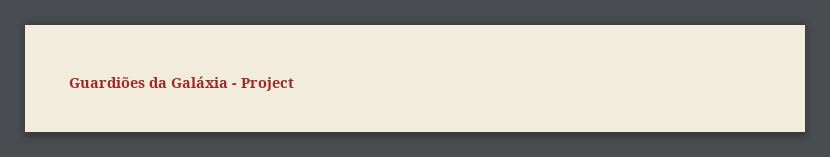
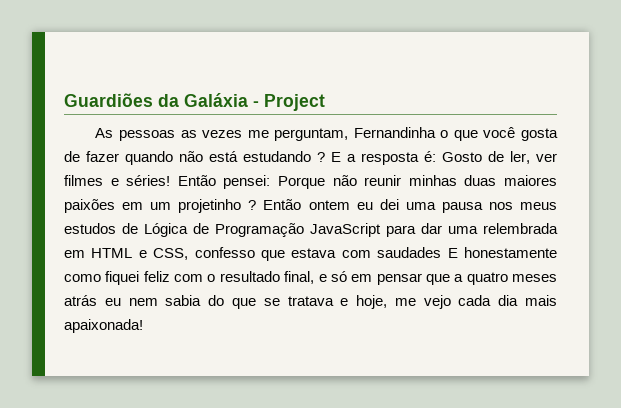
+ As pessoas as vezes me perguntam, Fernandinha o que você gosta de fazer quando não está estudando ? E a resposta é: Gosto de ler, ver filmes e séries! Então pensei: Porque não reunir minhas duas maiores paixões em um projetinho ? Então ontem eu dei uma pausa nos meus estudos de Lógica de Programação JavaScript para dar uma relembrada em HTML e CSS, confesso que estava com saudades E honestamente como fiquei feliz com o resultado final, e só em pensar que a quatro meses atrás eu nem sabia do que se tratava e hoje, me vejo cada dia mais apaixonada!

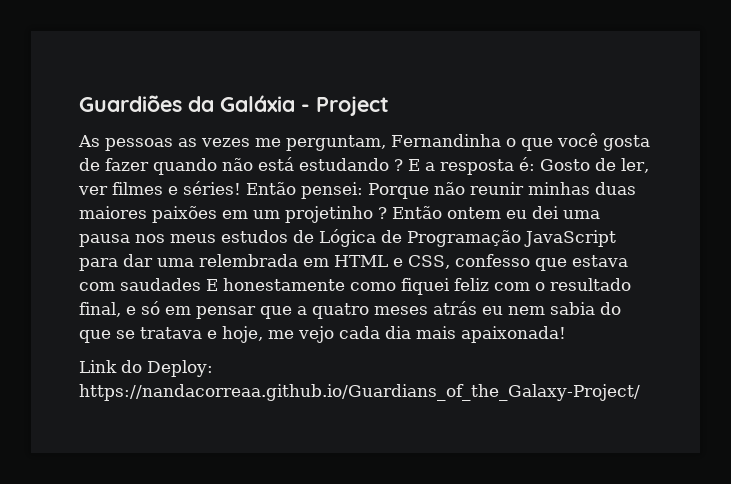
+ Link do Deploy: https://nandacorreaa.github.io/Guardians_of_the_Galaxy-Project/

